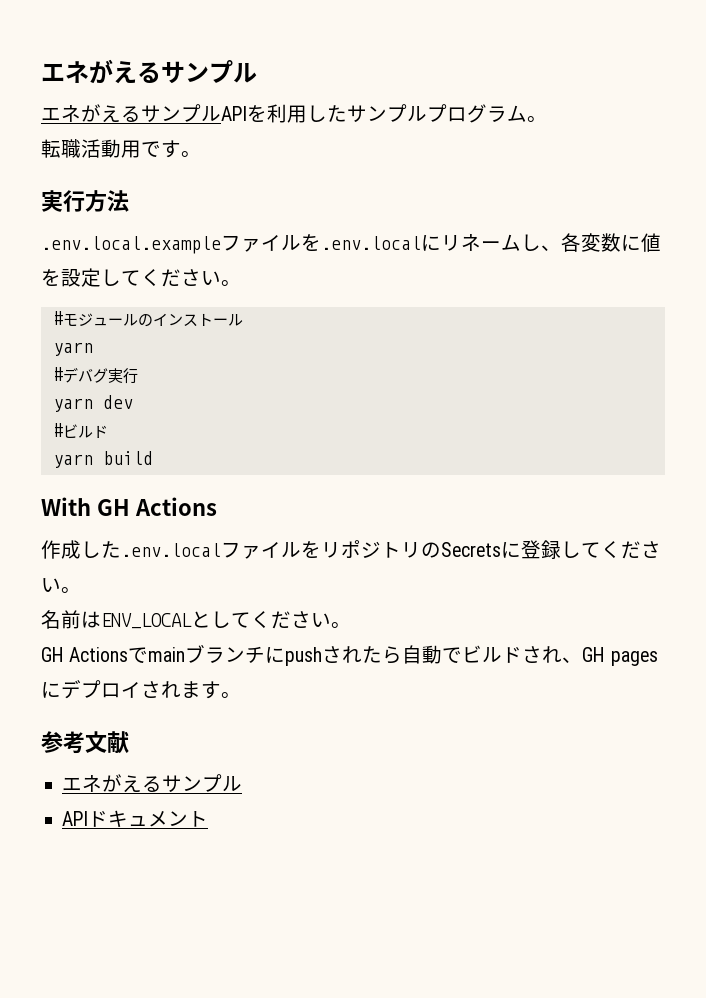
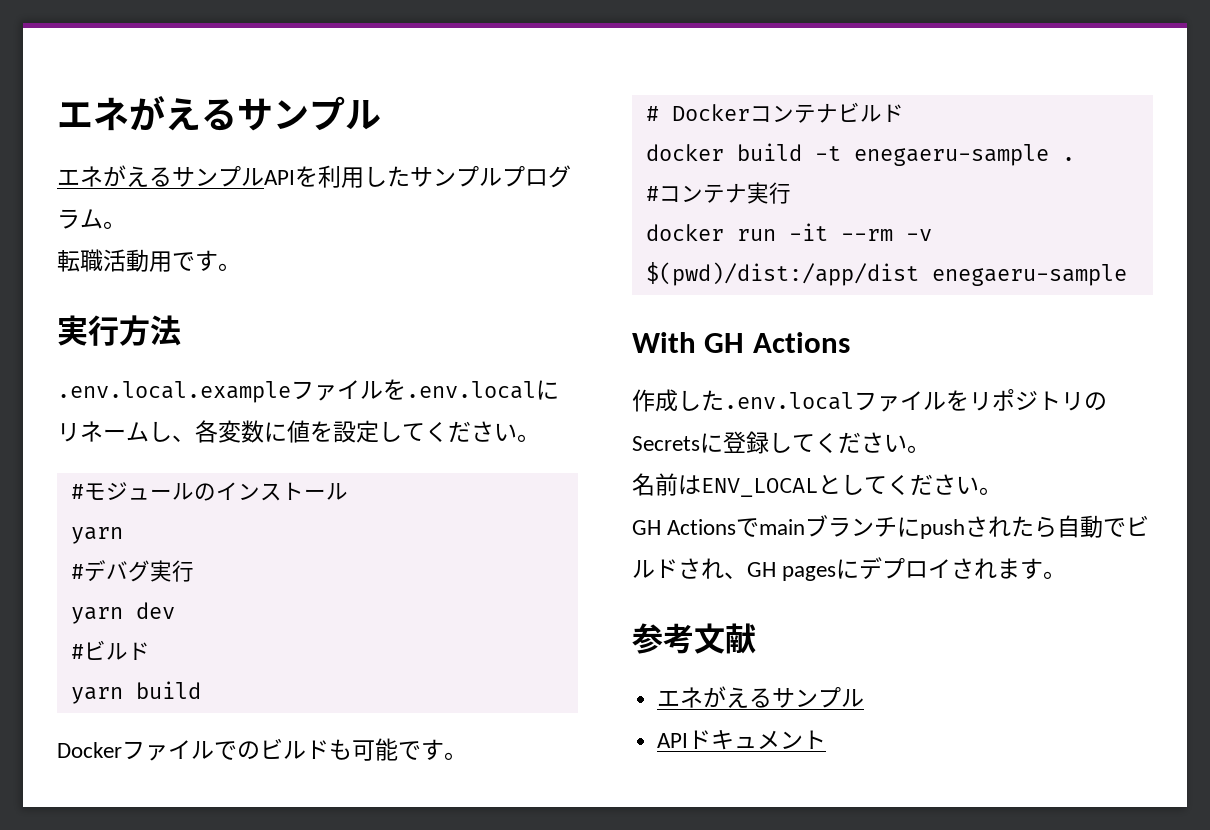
+ Dockerファイルでのビルドも可能です。
+ # Dockerコンテナビルド
+ docker build -t enegaeru-sample .
+ #コンテナ実行
+ docker run -it --rm -v $(pwd)/dist:/app/dist enegaeru-sample

